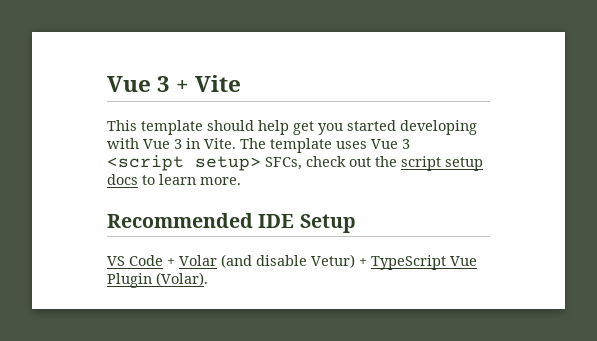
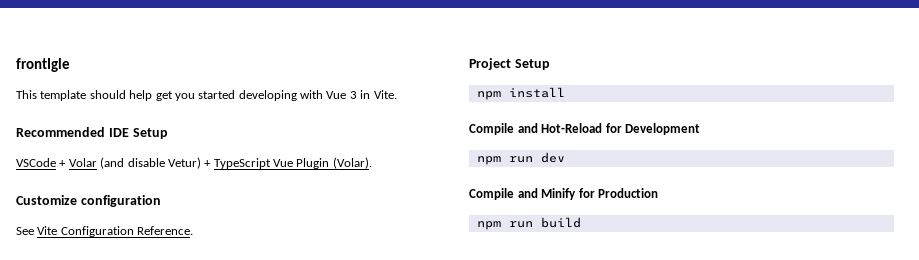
- Vue 3 + Vite
+ frontIgle
- The template uses Vue 3 <script setup> SFCs, check out the script setup docs to learn more.
- VS Code + Volar (and disable Vetur) + TypeScript Vue Plugin (Volar).
+ VSCode + Volar (and disable Vetur) + TypeScript Vue Plugin (Volar).
+ Customize configuration
+ See Vite Configuration Reference.
+ Project Setup
+ npm install
+ Compile and Hot-Reload for Development
+ npm run dev
+ Compile and Minify for Production
+ npm run build

